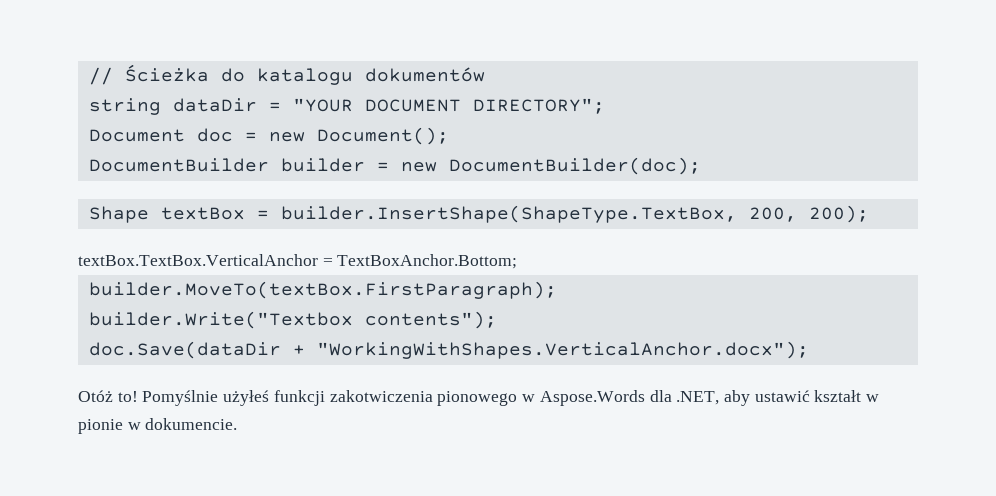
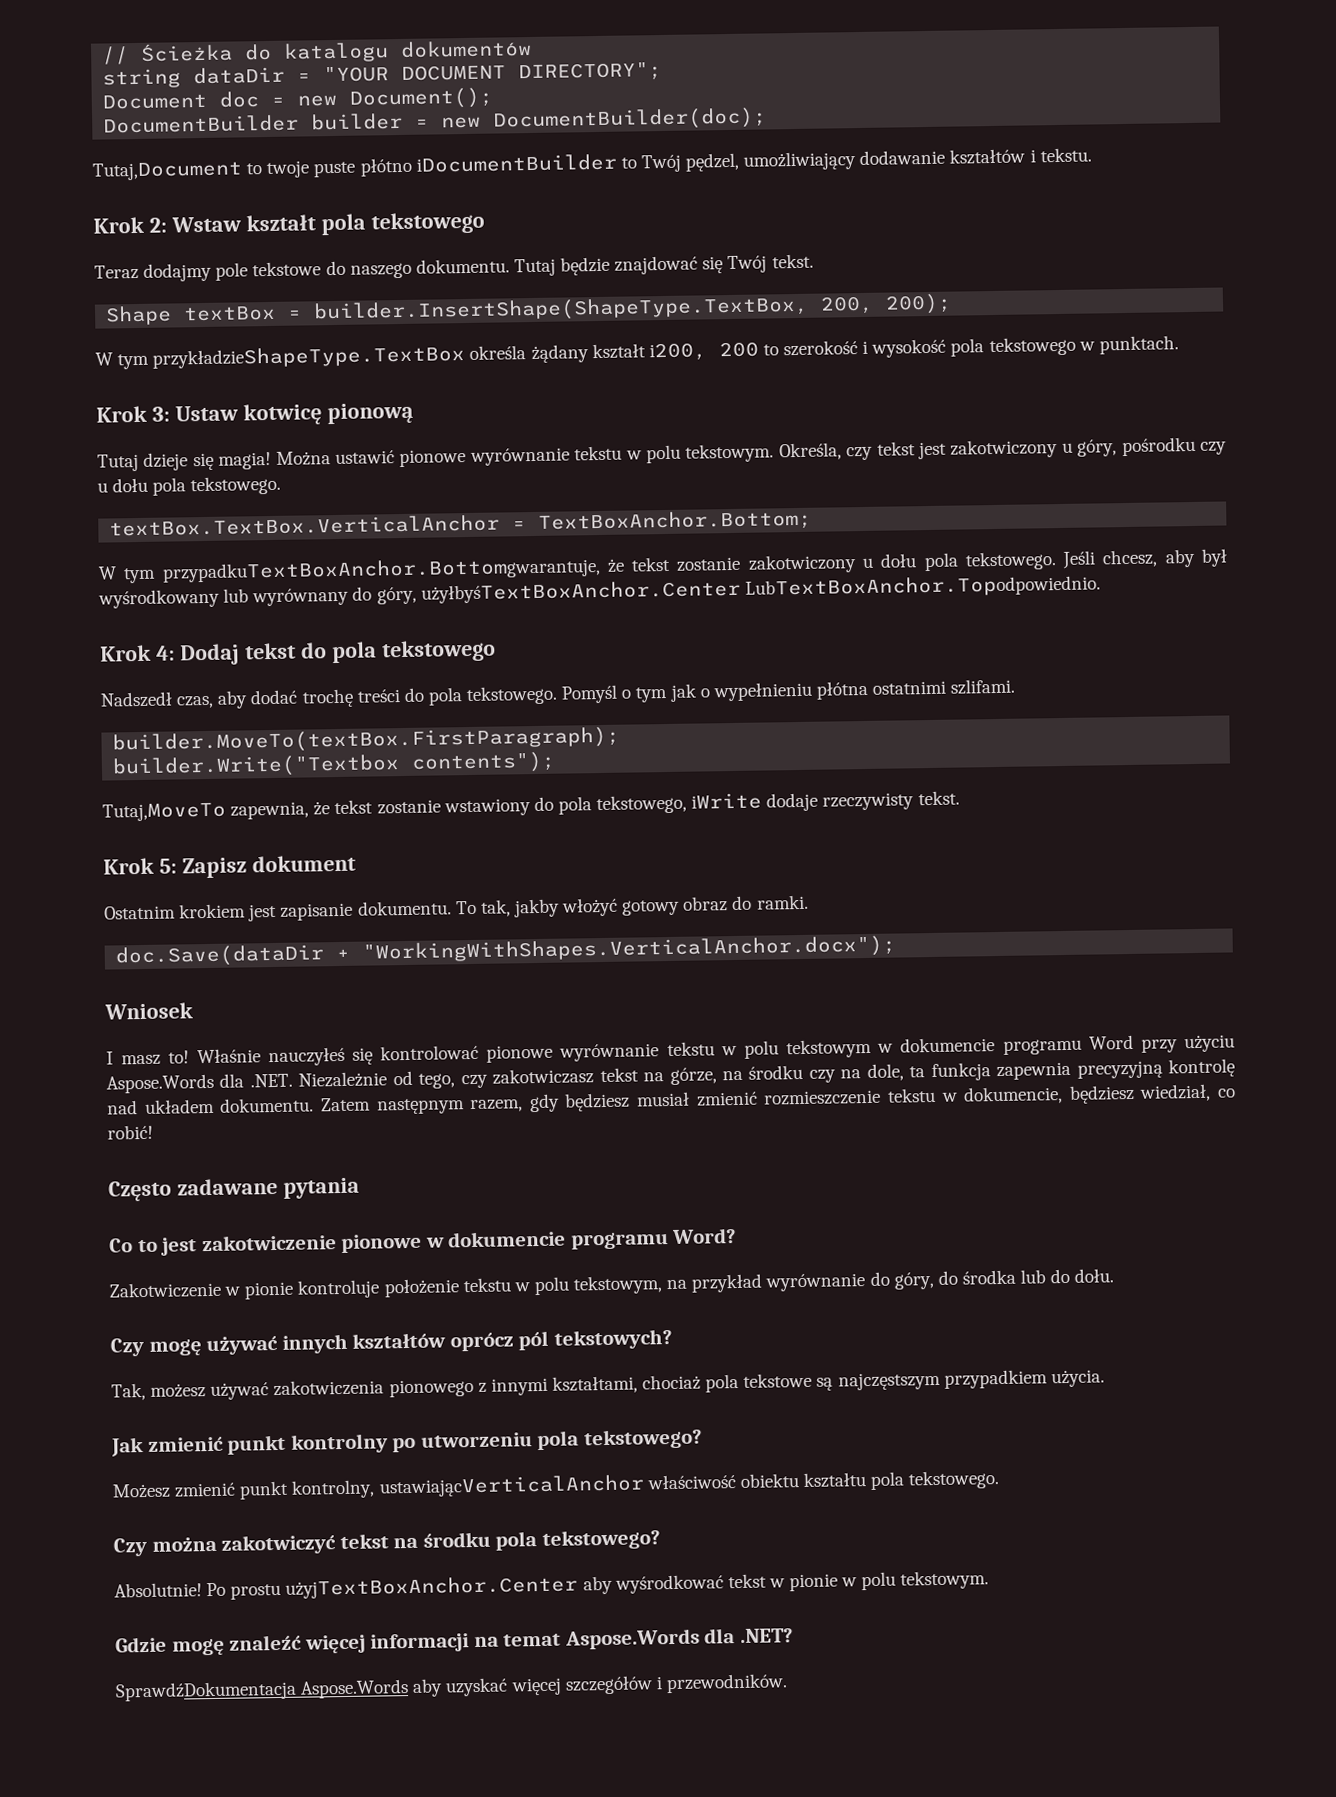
+ Tutaj,Document to twoje puste płótno iDocumentBuilder to Twój pędzel, umożliwiający dodawanie kształtów i tekstu.
+ Krok 2: Wstaw kształt pola tekstowego
+ Teraz dodajmy pole tekstowe do naszego dokumentu. Tutaj będzie znajdować się Twój tekst.
+ W tym przykładzieShapeType.TextBox określa żądany kształt i200, 200 to szerokość i wysokość pola tekstowego w punktach.
+ Krok 3: Ustaw kotwicę pionową
+ Tutaj dzieje się magia! Można ustawić pionowe wyrównanie tekstu w polu tekstowym. Określa, czy tekst jest zakotwiczony u góry, pośrodku czy u dołu pola tekstowego.
  textBox.TextBox.VerticalAnchor = TextBoxAnchor.Bottom;
+ W tym przypadkuTextBoxAnchor.Bottomgwarantuje, że tekst zostanie zakotwiczony u dołu pola tekstowego. Jeśli chcesz, aby był wyśrodkowany lub wyrównany do góry, użyłbyśTextBoxAnchor.Center LubTextBoxAnchor.Topodpowiednio.
+ Krok 4: Dodaj tekst do pola tekstowego
+ Nadszedł czas, aby dodać trochę treści do pola tekstowego. Pomyśl o tym jak o wypełnieniu płótna ostatnimi szlifami.
  builder.MoveTo(textBox.FirstParagraph);
  builder.Write("Textbox contents");
+ Tutaj,MoveTo zapewnia, że tekst zostanie wstawiony do pola tekstowego, iWrite dodaje rzeczywisty tekst.
+ Krok 5: Zapisz dokument
+ Ostatnim krokiem jest zapisanie dokumentu. To tak, jakby włożyć gotowy obraz do ramki.
  doc.Save(dataDir + "WorkingWithShapes.VerticalAnchor.docx");
- Otóż to! Pomyślnie użyłeś funkcji zakotwiczenia pionowego w Aspose.Words dla .NET, aby ustawić kształt w pionie w dokumencie.
+ Wniosek
+ I masz to! Właśnie nauczyłeś się kontrolować pionowe wyrównanie tekstu w polu tekstowym w dokumencie programu Word przy użyciu Aspose.Words dla .NET. Niezależnie od tego, czy zakotwiczasz tekst na górze, na środku czy na dole, ta funkcja zapewnia precyzyjną kontrolę nad układem dokumentu. Zatem następnym razem, gdy będziesz musiał zmienić rozmieszczenie tekstu w dokumencie, będziesz wiedział, co robić!
+ Często zadawane pytania
+ Co to jest zakotwiczenie pionowe w dokumencie programu Word?
+ Zakotwiczenie w pionie kontroluje położenie tekstu w polu tekstowym, na przykład wyrównanie do góry, do środka lub do dołu.
+ Czy mogę używać innych kształtów oprócz pól tekstowych?
+ Tak, możesz używać zakotwiczenia pionowego z innymi kształtami, chociaż pola tekstowe są najczęstszym przypadkiem użycia.
+ Jak zmienić punkt kontrolny po utworzeniu pola tekstowego?
+ Możesz zmienić punkt kontrolny, ustawiającVerticalAnchor właściwość obiektu kształtu pola tekstowego.
+ Czy można zakotwiczyć tekst na środku pola tekstowego?
+ Absolutnie! Po prostu użyjTextBoxAnchor.Center aby wyśrodkować tekst w pionie w polu tekstowym.
+ Gdzie mogę znaleźć więcej informacji na temat Aspose.Words dla .NET?
+ SprawdźDokumentacja Aspose.Words aby uzyskać więcej szczegółów i przewodników.

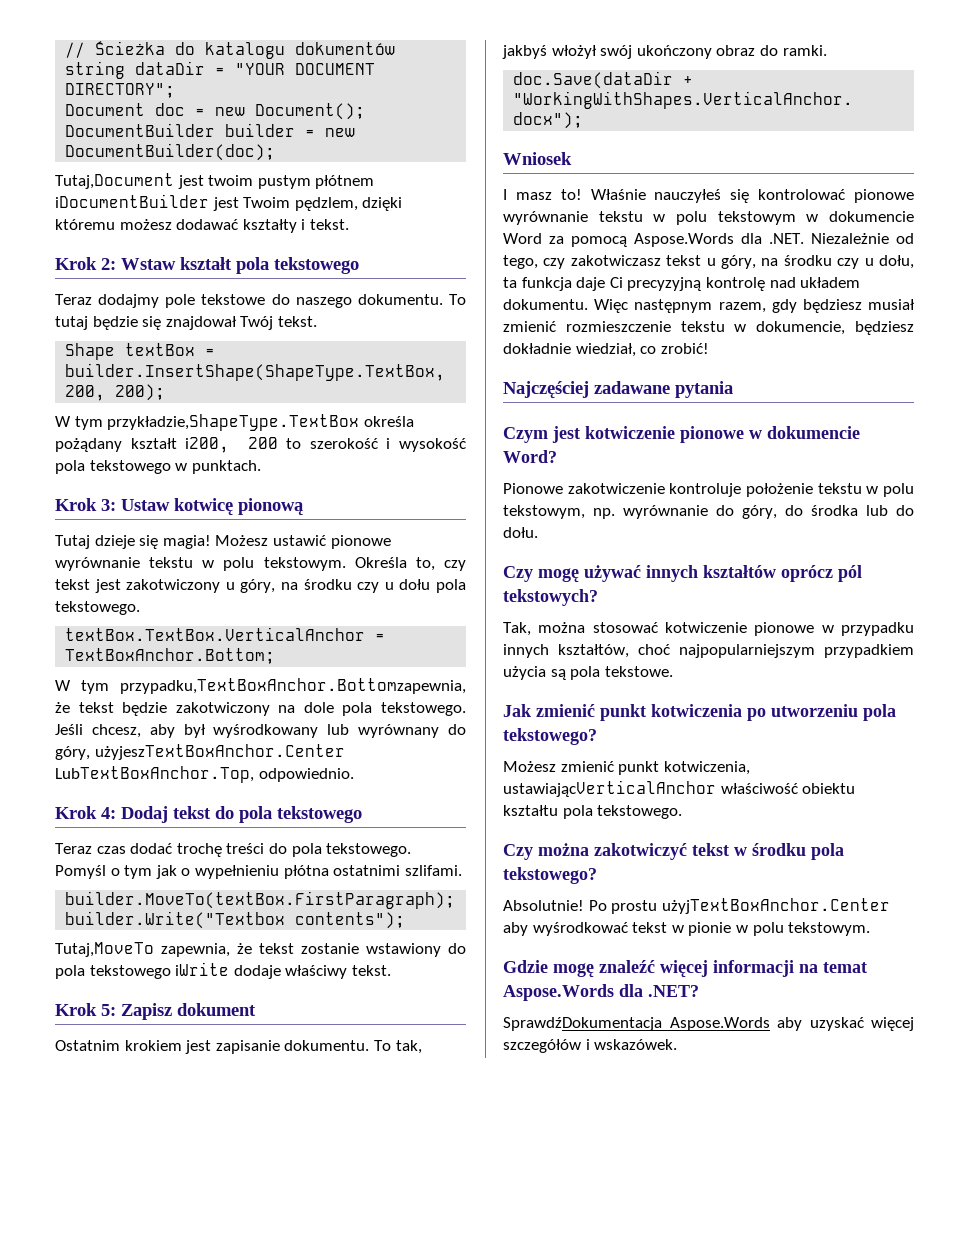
- Tutaj,Document to twoje puste płótno iDocumentBuilder to Twój pędzel, umożliwiający dodawanie kształtów i tekstu.
+ Tutaj,Document jest twoim pustym płótnem iDocumentBuilder jest Twoim pędzlem, dzięki któremu możesz dodawać kształty i tekst.
- Tutaj będzie znajdować się Twój tekst.
+ To tutaj będzie się znajdował Twój tekst.
- W tym przykładzieShapeType.TextBox określa żądany kształt i200, 200 to szerokość i wysokość pola tekstowego w punktach.
+ W tym przykładzie,ShapeType.TextBox określa pożądany kształt i200, 200 to szerokość i wysokość pola tekstowego w punktach.
- Można ustawić pionowe wyrównanie tekstu w polu tekstowym.
+ Możesz ustawić pionowe wyrównanie tekstu w polu tekstowym.
- Określa, czy tekst jest zakotwiczony u góry, pośrodku czy u dołu pola tekstowego.
+ Określa to, czy tekst jest zakotwiczony u góry, na środku czy u dołu pola tekstowego.
- W tym przypadkuTextBoxAnchor.Bottomgwarantuje, że tekst zostanie zakotwiczony u dołu pola tekstowego.
+ W tym przypadku,TextBoxAnchor.Bottomzapewnia, że tekst będzie zakotwiczony na dole pola tekstowego.
- Jeśli chcesz, aby był wyśrodkowany lub wyrównany do góry, użyłbyśTextBoxAnchor.Center LubTextBoxAnchor.Topodpowiednio.
+ Jeśli chcesz, aby był wyśrodkowany lub wyrównany do góry, użyjeszTextBoxAnchor.Center LubTextBoxAnchor.Top, odpowiednio.
- Nadszedł czas, aby dodać trochę treści do pola tekstowego.
+ Teraz czas dodać trochę treści do pola tekstowego.
- Tutaj,MoveTo zapewnia, że tekst zostanie wstawiony do pola tekstowego, iWrite dodaje rzeczywisty tekst.
+ Tutaj,MoveTo zapewnia, że tekst zostanie wstawiony do pola tekstowego iWrite dodaje właściwy tekst.
- To tak, jakby włożyć gotowy obraz do ramki.
+ To tak, jakbyś włożył swój ukończony obraz do ramki.
- Właśnie nauczyłeś się kontrolować pionowe wyrównanie tekstu w polu tekstowym w dokumencie programu Word przy użyciu Aspose.Words dla .NET. Niezależnie od tego, czy zakotwiczasz tekst na górze, na środku czy na dole, ta funkcja zapewnia precyzyjną kontrolę nad układem dokumentu.
+ Właśnie nauczyłeś się kontrolować pionowe wyrównanie tekstu w polu tekstowym w dokumencie Word za pomocą Aspose.Words dla .NET. Niezależnie od tego, czy zakotwiczasz tekst u góry, na środku czy u dołu, ta funkcja daje Ci precyzyjną kontrolę nad układem dokumentu.
- Zatem następnym razem, gdy będziesz musiał zmienić rozmieszczenie tekstu w dokumencie, będziesz wiedział, co robić!
- Często zadawane pytania
+ Więc następnym razem, gdy będziesz musiał zmienić rozmieszczenie tekstu w dokumencie, będziesz dokładnie wiedział, co zrobić!
+ Najczęściej zadawane pytania
- Co to jest zakotwiczenie pionowe w dokumencie programu Word?
+ Czym jest kotwiczenie pionowe w dokumencie Word?
- Zakotwiczenie w pionie kontroluje położenie tekstu w polu tekstowym, na przykład wyrównanie do góry, do środka lub do dołu.
+ Pionowe zakotwiczenie kontroluje położenie tekstu w polu tekstowym, np. wyrównanie do góry, do środka lub do dołu.
- Tak, możesz używać zakotwiczenia pionowego z innymi kształtami, chociaż pola tekstowe są najczęstszym przypadkiem użycia.
+ Tak, można stosować kotwiczenie pionowe w przypadku innych kształtów, choć najpopularniejszym przypadkiem użycia są pola tekstowe.
- Jak zmienić punkt kontrolny po utworzeniu pola tekstowego?
+ Jak zmienić punkt kotwiczenia po utworzeniu pola tekstowego?
- Możesz zmienić punkt kontrolny, ustawiającVerticalAnchor właściwość obiektu kształtu pola tekstowego.
+ Możesz zmienić punkt kotwiczenia, ustawiającVerticalAnchor właściwość obiektu kształtu pola tekstowego.
- Czy można zakotwiczyć tekst na środku pola tekstowego?
+ Czy można zakotwiczyć tekst w środku pola tekstowego?
- SprawdźDokumentacja Aspose.Words aby uzyskać więcej szczegółów i przewodników.
+ SprawdźDokumentacja Aspose.Words aby uzyskać więcej szczegółów i wskazówek.

